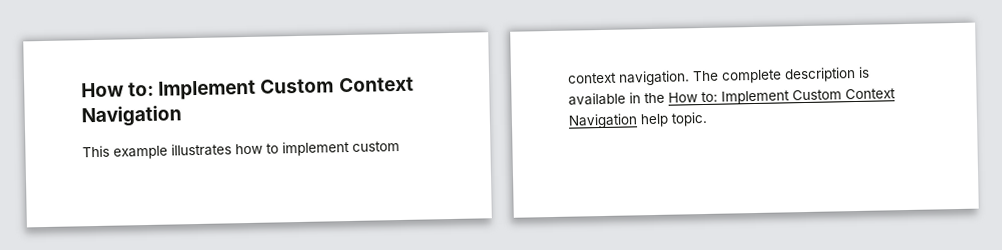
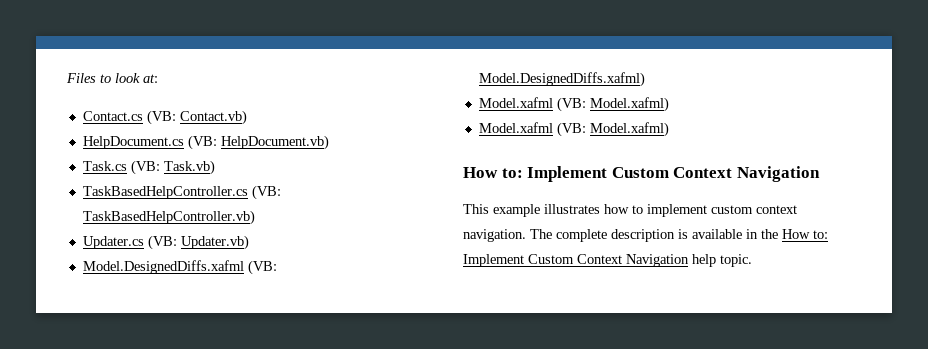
+ Files to look at:
+ Contact.cs (VB: Contact.vb)
+ HelpDocument.cs (VB: HelpDocument.vb)
+ Task.cs (VB: Task.vb)
+ TaskBasedHelpController.cs (VB: TaskBasedHelpController.vb)
+ Updater.cs (VB: Updater.vb)
+ Model.DesignedDiffs.xafml (VB: Model.DesignedDiffs.xafml)
+ Model.xafml (VB: Model.xafml)
+ Model.xafml (VB: Model.xafml)

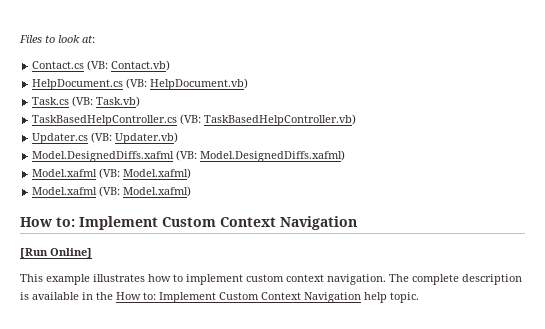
+ [Run Online]

